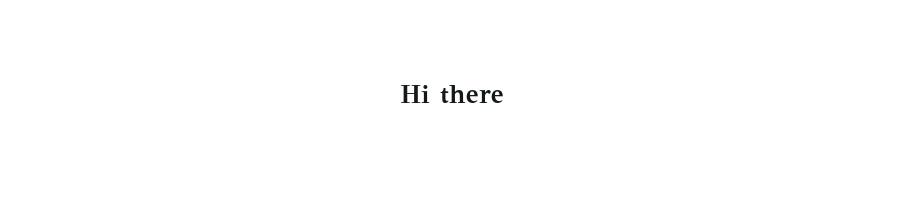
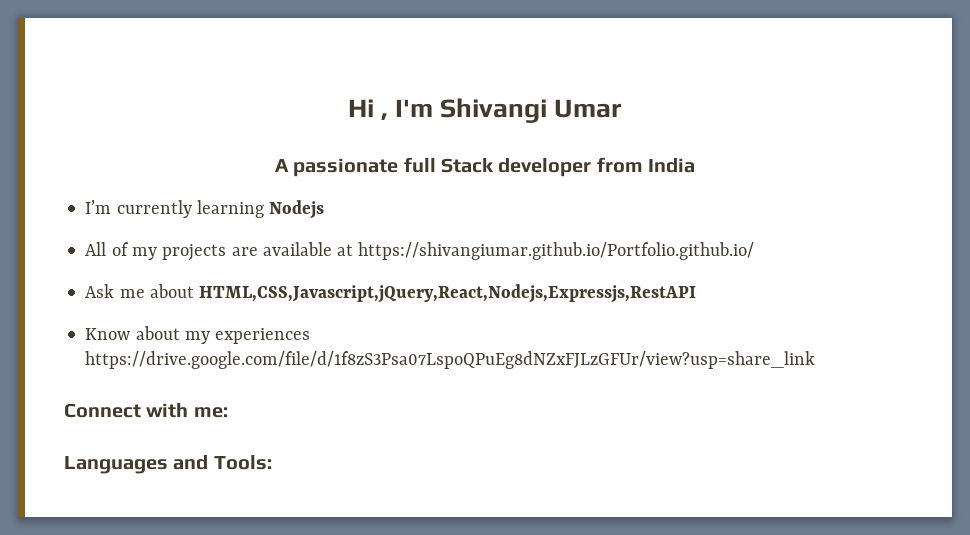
- Hi there
+ Hi , I'm Shivangi Umar
+ A passionate full Stack developer from India
+ I’m currently learning Nodejs
+ All of my projects are available at https://shivangiumar.github.io/Portfolio.github.io/
+ Ask me about HTML,CSS,Javascript,jQuery,React,Nodejs,Expressjs,RestAPI
+ Know about my experiences https://drive.google.com/file/d/1f8zS3Psa07LspoQPuEg8dNZxFJLzGFUr/view?usp=share_link
+ Connect with me:
+ Languages and Tools:

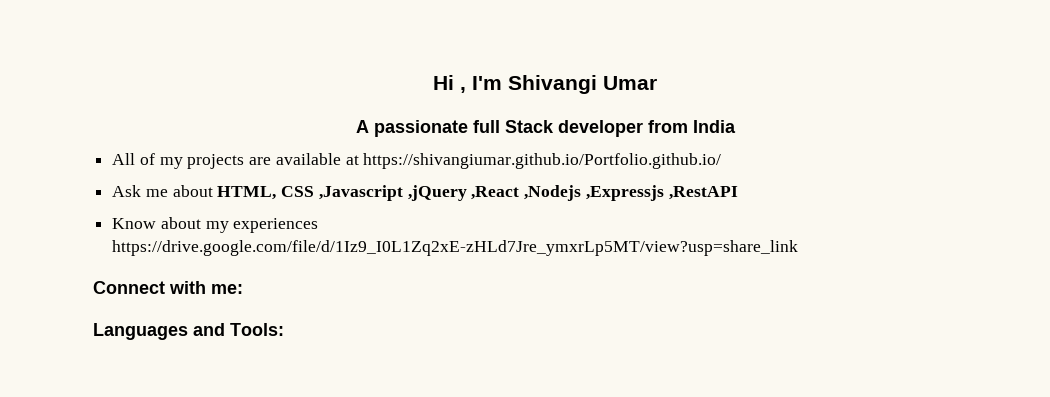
- I’m currently learning Nodejs
- Ask me about HTML,CSS,Javascript,jQuery,React,Nodejs,Expressjs,RestAPI
+ Ask me about HTML, CSS ,Javascript ,jQuery ,React ,Nodejs ,Expressjs ,RestAPI
- Know about my experiences https://drive.google.com/file/d/1f8zS3Psa07LspoQPuEg8dNZxFJLzGFUr/view?usp=share_link
+ Know about my experiences https://drive.google.com/file/d/1Iz9_I0L1Zq2xE-zHLd7Jre_ymxrLp5MT/view?usp=share_link

